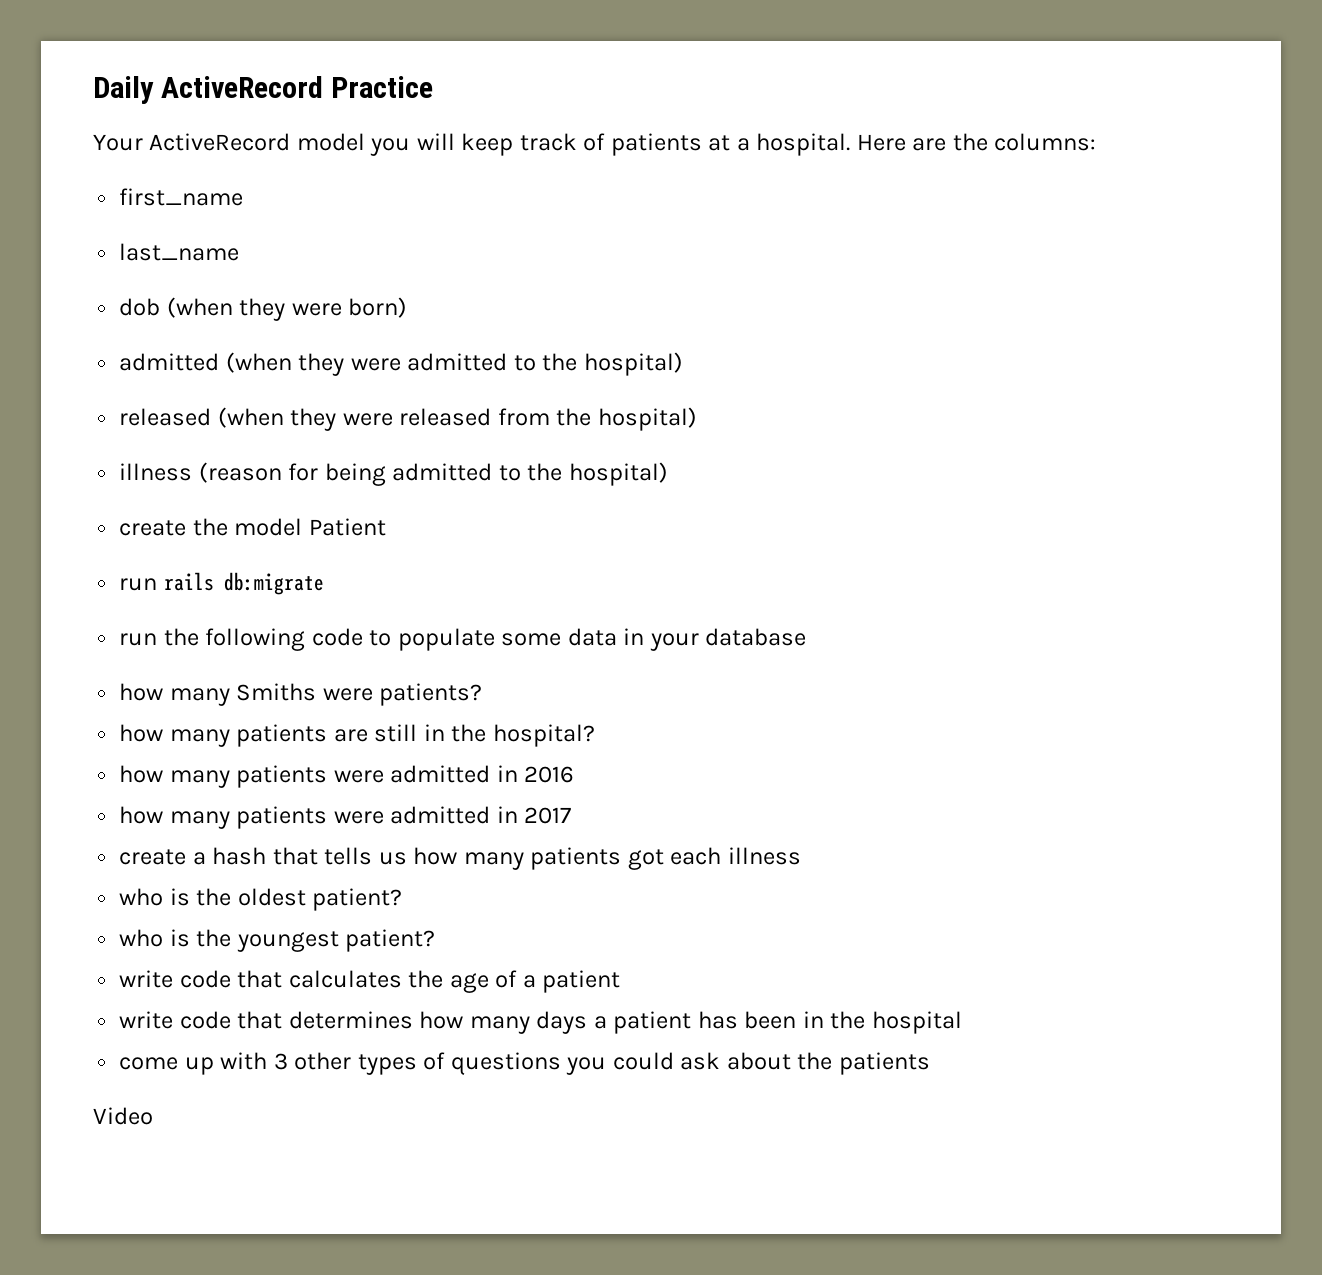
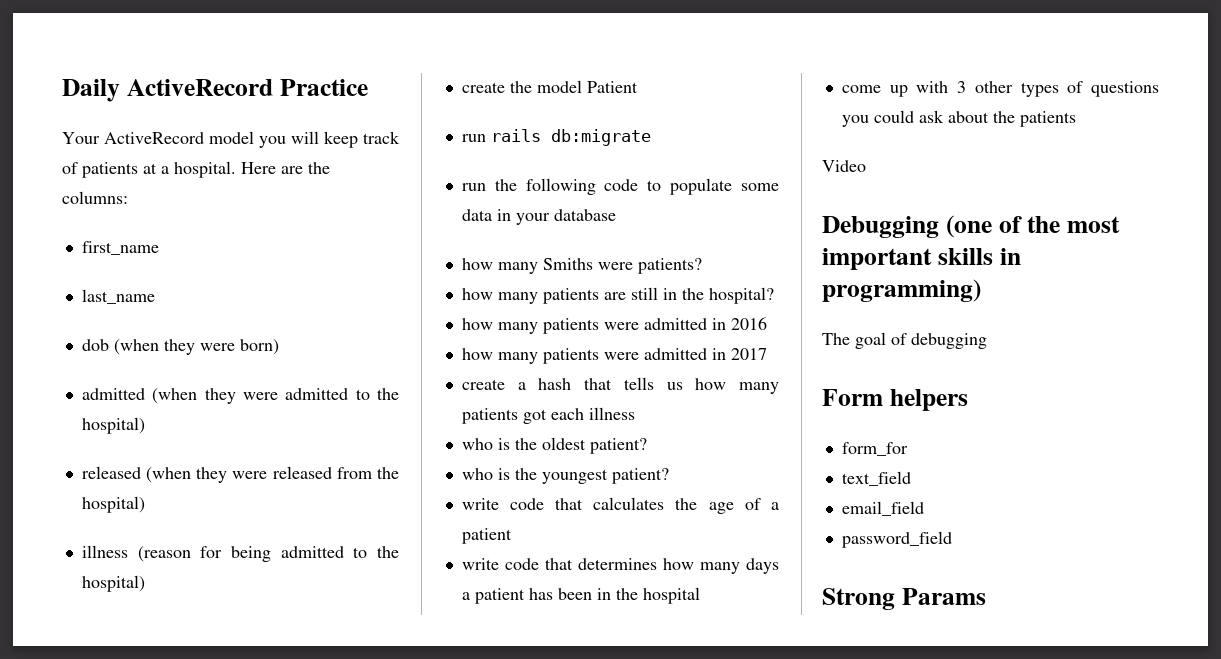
+ Debugging (one of the most important skills in programming)
+ The goal of debugging
+ Form helpers
+ form_for
+ text_field
+ email_field
+ password_field
+ Strong Params

